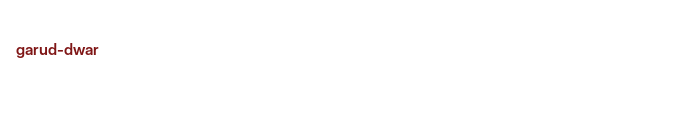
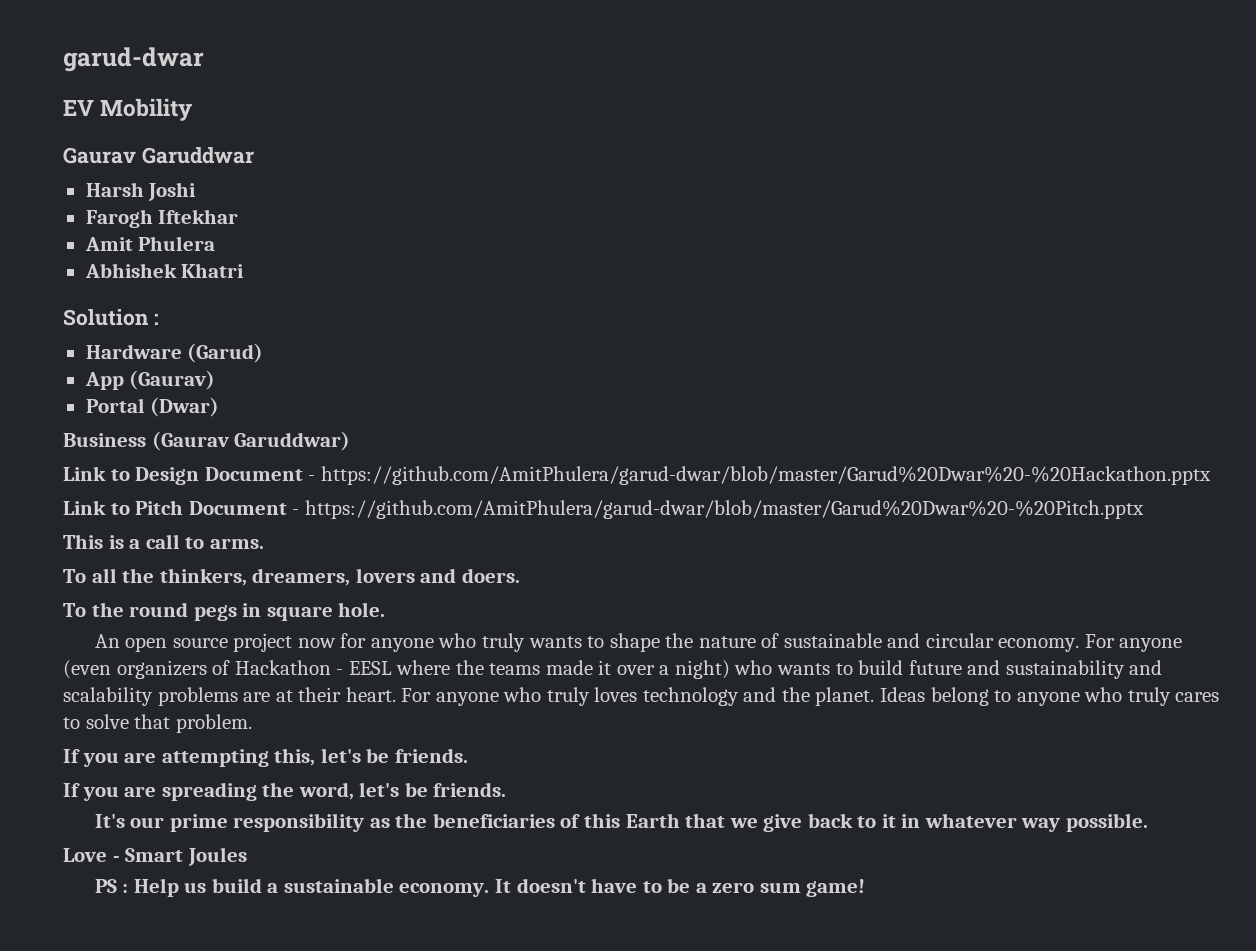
+ EV Mobility
+ Gaurav Garuddwar
+ Harsh Joshi
+ Farogh Iftekhar
+ Amit Phulera
+ Abhishek Khatri
+ Solution :
+ Hardware (Garud)
+ App (Gaurav)
+ Portal (Dwar)
+ Business (Gaurav Garuddwar)
+ Link to Design Document - https://github.com/AmitPhulera/garud-dwar/blob/master/Garud%20Dwar%20-%20Hackathon.pptx
+ Link to Pitch Document - https://github.com/AmitPhulera/garud-dwar/blob/master/Garud%20Dwar%20-%20Pitch.pptx
+ This is a call to arms.
+ To all the thinkers, dreamers, lovers and doers.
+ To the round pegs in square hole.
+ An open source project now for anyone who truly wants to shape the nature of sustainable and circular economy. For anyone (even organizers of Hackathon - EESL where the teams made it over a night) who wants to build future and sustainability and scalability problems are at their heart. For anyone who truly loves technology and the planet. Ideas belong to anyone who truly cares to solve that problem.
+ If you are attempting this, let's be friends.
+ If you are spreading the word, let's be friends.
+ It's our prime responsibility as the beneficiaries of this Earth that we give back to it in whatever way possible.
+ Love - Smart Joules
+ PS : Help us build a sustainable economy. It doesn't have to be a zero sum game!

